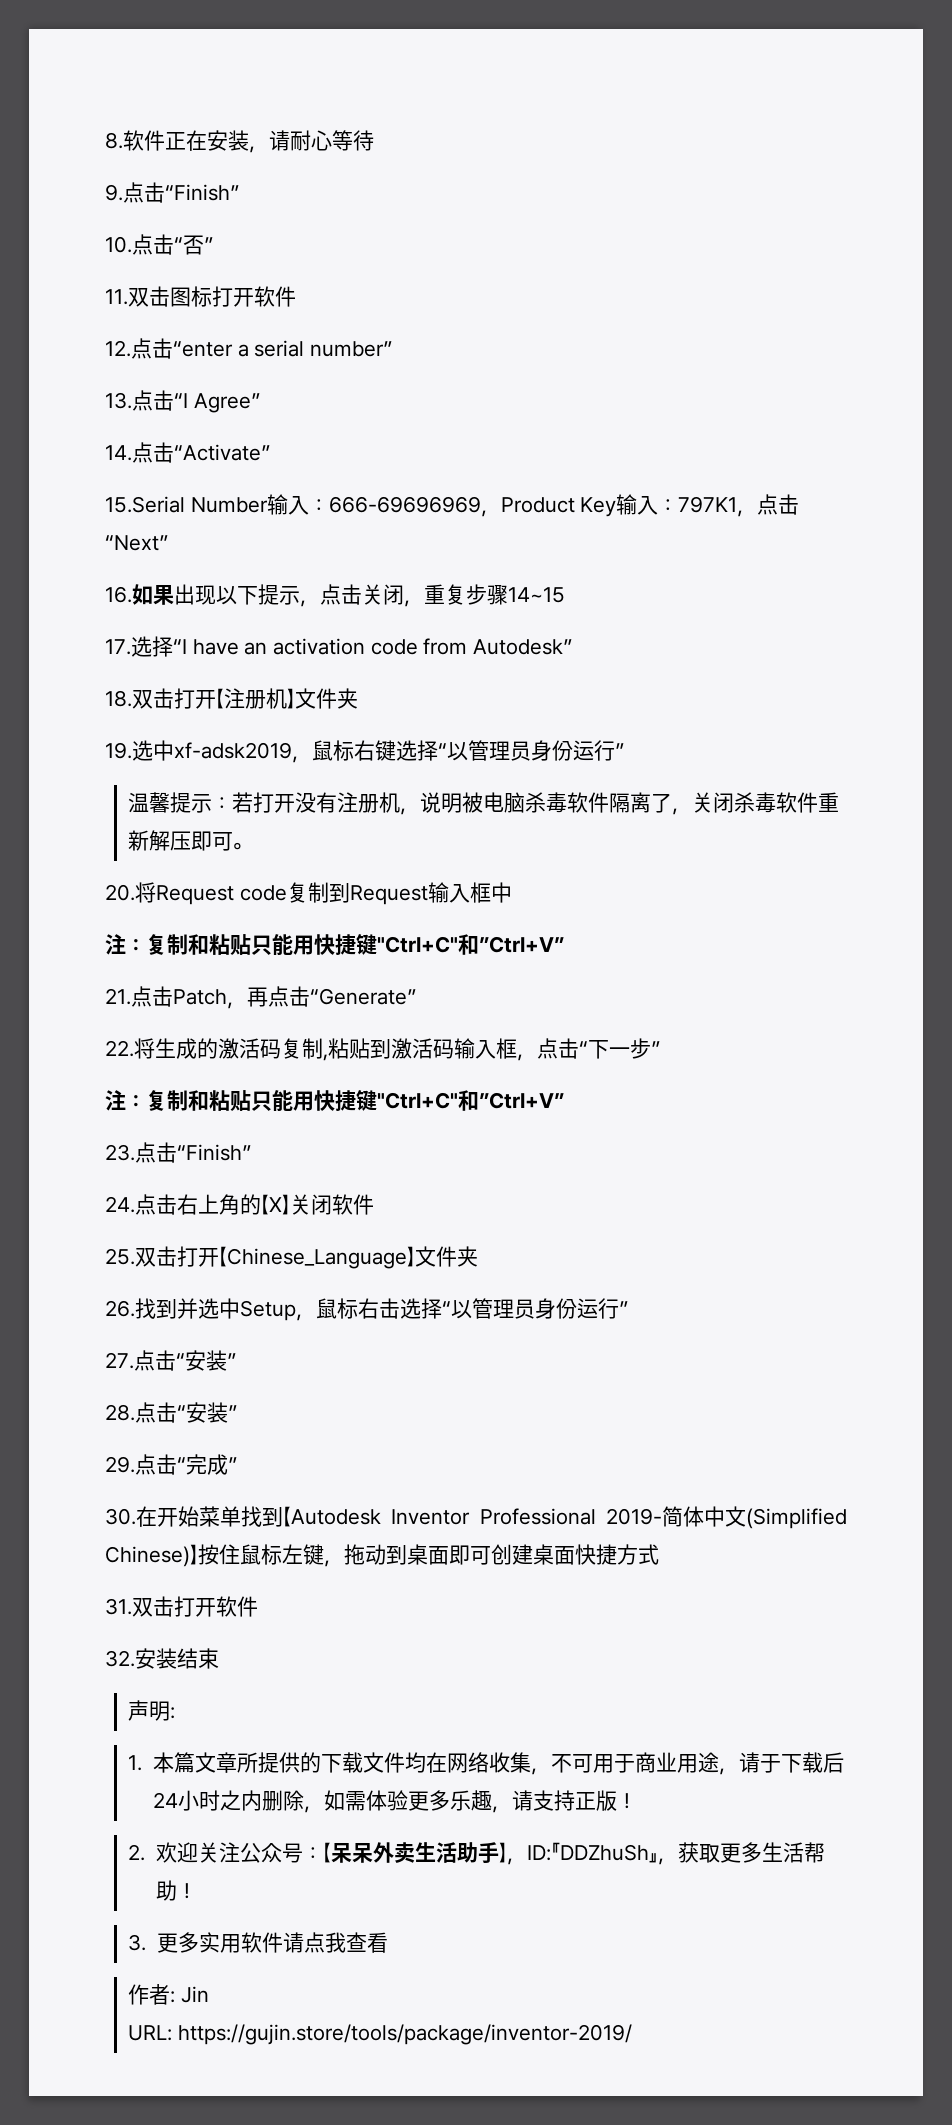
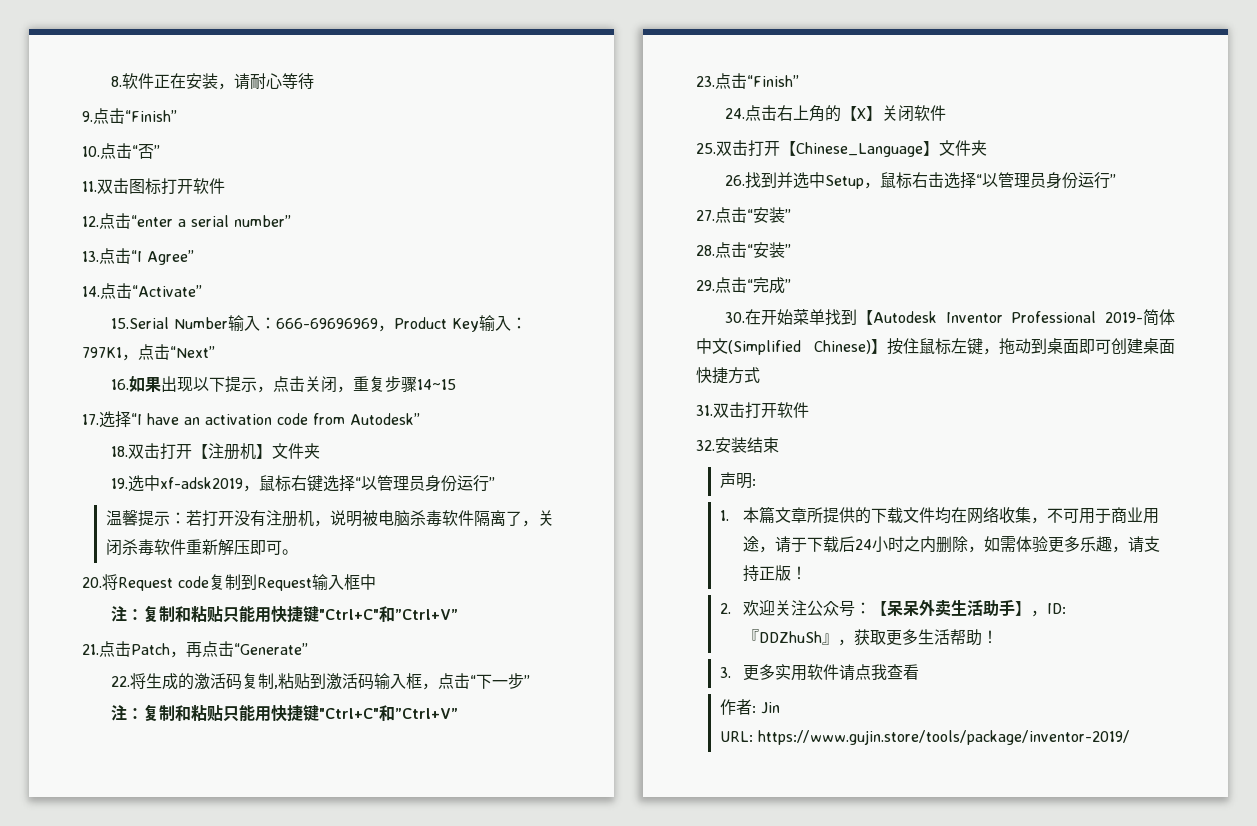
- URL: https://gujin.store/tools/package/inventor-2019/
+ URL: https://www.gujin.store/tools/package/inventor-2019/

